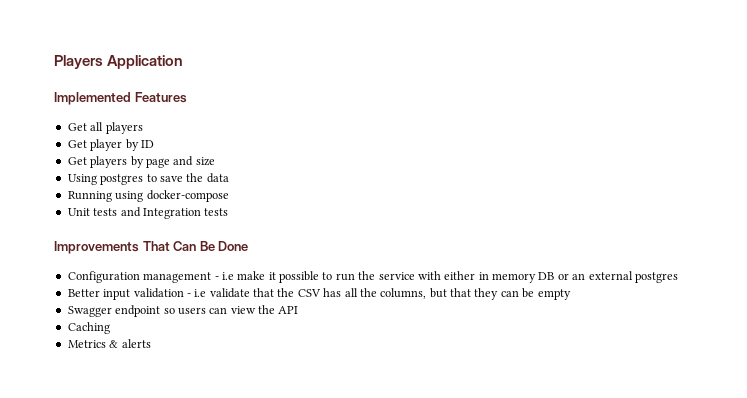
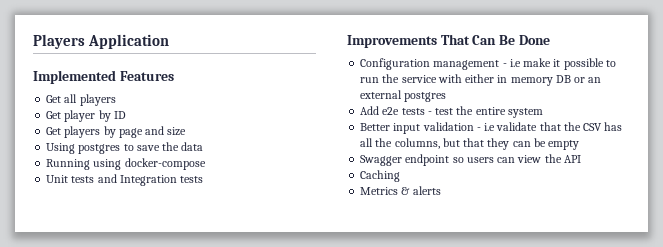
+ Add e2e tests - test the entire system

